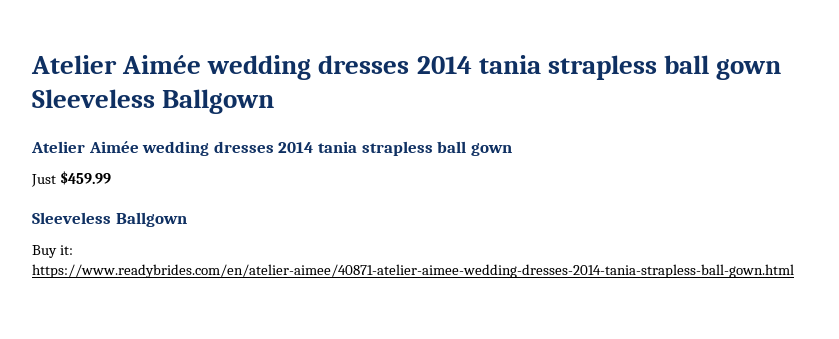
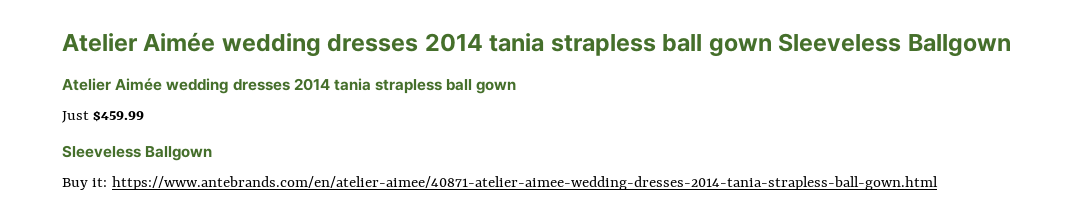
- Buy it: https://www.readybrides.com/en/atelier-aimee/40871-atelier-aimee-wedding-dresses-2014-tania-strapless-ball-gown.html
+ Buy it: https://www.antebrands.com/en/atelier-aimee/40871-atelier-aimee-wedding-dresses-2014-tania-strapless-ball-gown.html

